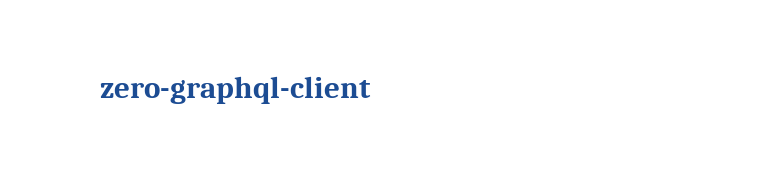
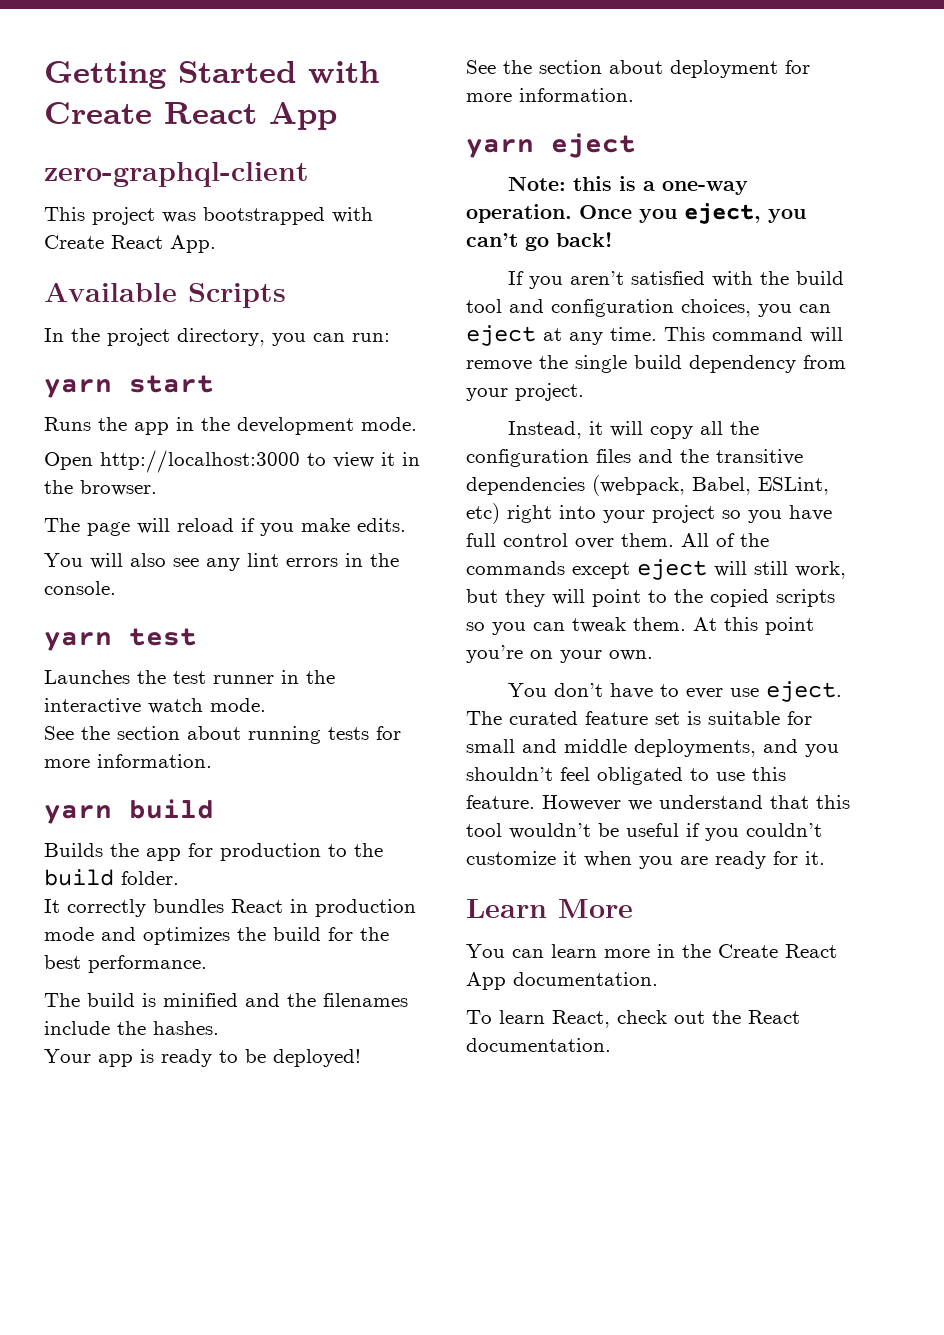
+ Getting Started with Create React App
  zero-graphql-client
+ This project was bootstrapped with Create React App.
+ Available Scripts
+ In the project directory, you can run:
+ yarn start
+ Runs the app in the development mode.
+ Open http://localhost:3000 to view it in the browser.
+ The page will reload if you make edits.
+ You will also see any lint errors in the console.
+ yarn test
+ Launches the test runner in the interactive watch mode.
+ See the section about running tests for more information.
+ yarn build
+ Builds the app for production to the build folder.
+ It correctly bundles React in production mode and optimizes the build for the best performance.
+ The build is minified and the filenames include the hashes.
+ Your app is ready to be deployed!
+ See the section about deployment for more information.
+ yarn eject
+ Note: this is a one-way operation. Once you eject, you can’t go back!
+ If you aren’t satisfied with the build tool and configuration choices, you can eject at any time. This command will remove the single build dependency from your project.
+ Instead, it will copy all the configuration files and the transitive dependencies (webpack, Babel, ESLint, etc) right into your project so you have full control over them. All of the commands except eject will still work, but they will point to the copied scripts so you can tweak them. At this point you’re on your own.
+ You don’t have to ever use eject. The curated feature set is suitable for small and middle deployments, and you shouldn’t feel obligated to use this feature. However we understand that this tool wouldn’t be useful if you couldn’t customize it when you are ready for it.
+ Learn More
+ You can learn more in the Create React App documentation.
+ To learn React, check out the React documentation.

